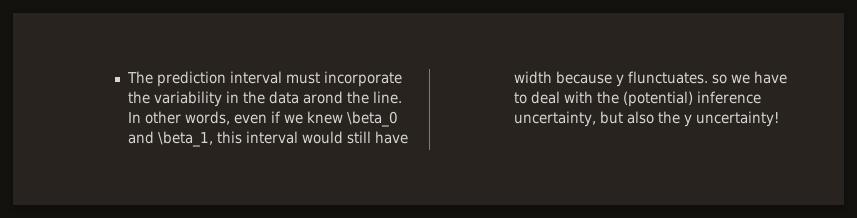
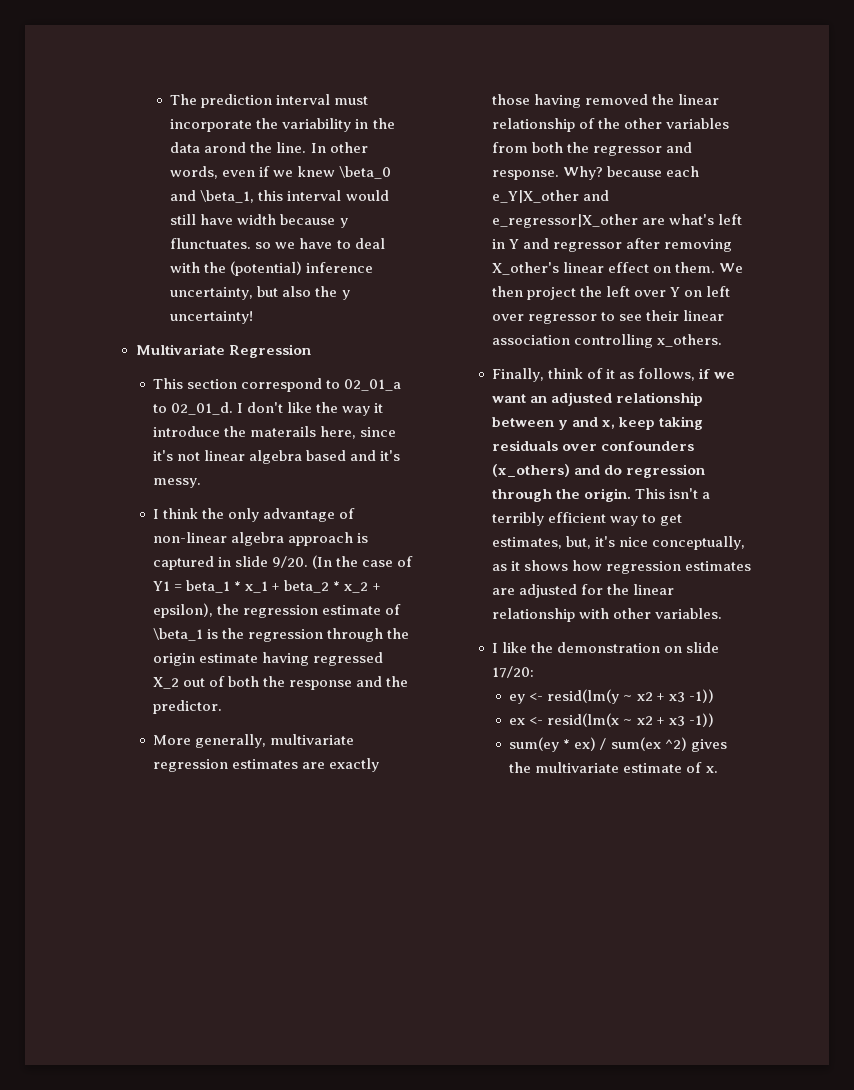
+ Multivariate Regression
+ This section correspond to 02_01_a to 02_01_d. I don't like the way it introduce the materails here, since it's not linear algebra based and it's messy.
+ I think the only advantage of non-linear algebra approach is captured in slide 9/20. (In the case of Y1 = beta_1 * x_1 + beta_2 * x_2 + epsilon), the regression estimate of \beta_1 is the regression through the origin estimate having regressed X_2 out of both the response and the predictor.
+ More generally, multivariate regression estimates are exactly those having removed the linear relationship of the other variables from both the regressor and response. Why? because each e_Y|X_other and e_regressor|X_other are what's left in Y and regressor after removing X_other's linear effect on them. We then project the left over Y on left over regressor to see their linear association controlling x_others.
+ Finally, think of it as follows, if we want an adjusted relationship between y and x, keep taking residuals over confounders (x_others) and do regression through the origin. This isn't a terribly efficient way to get estimates, but, it's nice conceptually, as it shows how regression estimates are adjusted for the linear relationship with other variables.
+ I like the demonstration on slide 17/20:
+ ey <- resid(lm(y ~ x2 + x3 -1))
+ ex <- resid(lm(x ~ x2 + x3 -1))
+ sum(ey * ex) / sum(ex ^2) gives the multivariate estimate of x.

